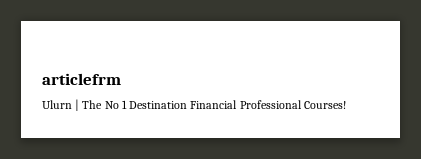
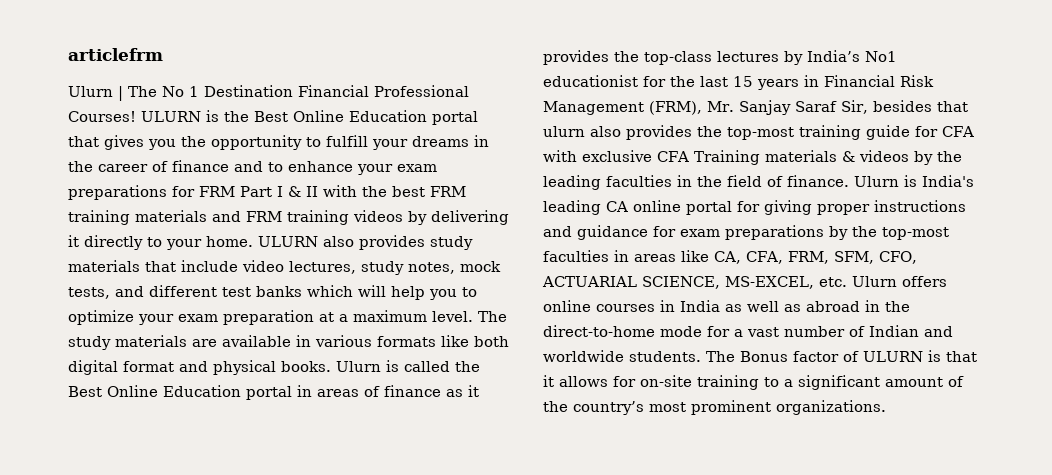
+ ULURN is the Best Online Education portal that gives you the opportunity to fulfill your dreams in the career of finance and to enhance your exam preparations for FRM Part I & II with the best FRM training materials and FRM training videos by delivering it directly to your home. ULURN also provides study materials that include video lectures, study notes, mock tests, and different test banks which will help you to optimize your exam preparation at a maximum level. The study materials are available in various formats like both digital format and physical books. Ulurn is called the Best Online Education portal in areas of finance as it provides the top-class lectures by India’s No1 educationist for the last 15 years in Financial Risk Management (FRM), Mr. Sanjay Saraf Sir, besides that ulurn also provides the top-most training guide for CFA with exclusive CFA Training materials & videos by the leading faculties in the field of finance. Ulurn is India's leading CA online portal for giving proper instructions and guidance for exam preparations by the top-most faculties in areas like CA, CFA, FRM, SFM, CFO, ACTUARIAL SCIENCE, MS-EXCEL, etc. Ulurn offers online courses in India as well as abroad in the direct-to-home mode for a vast number of Indian and worldwide students. The Bonus factor of ULURN is that it allows for on-site training to a significant amount of the country’s most prominent organizations.

